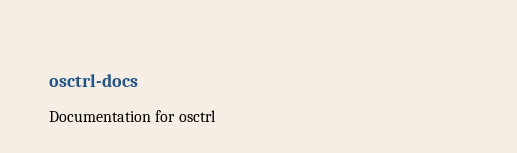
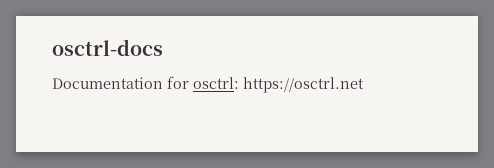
- Documentation for osctrl
+ Documentation for osctrl: https://osctrl.net

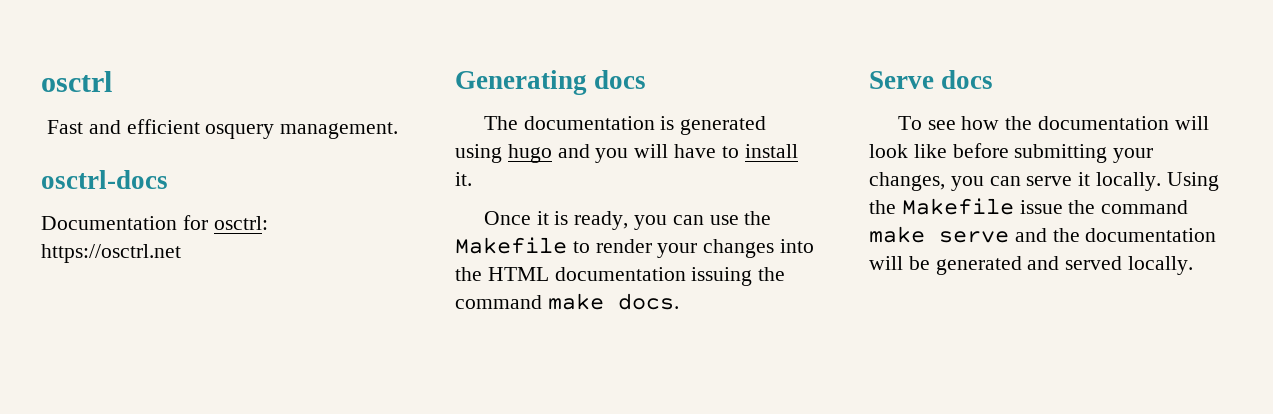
+ osctrl
+ Fast and efficient osquery management.
+ Generating docs
+ The documentation is generated using hugo and you will have to install it.
+ Once it is ready, you can use the Makefile to render your changes into the HTML documentation issuing the command make docs.
+ Serve docs
+ To see how the documentation will look like before submitting your changes, you can serve it locally. Using the Makefile issue the command make serve and the documentation will be generated and served locally.

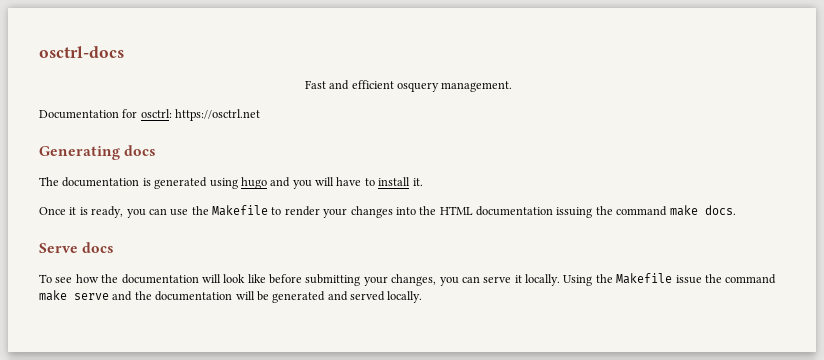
- osctrl
+ osctrl-docs
- osctrl-docs

